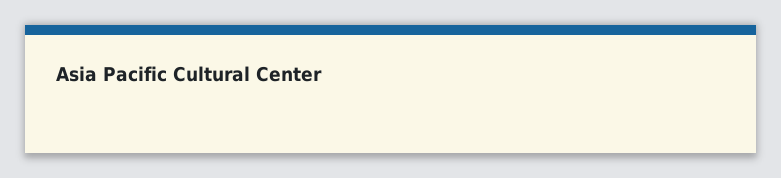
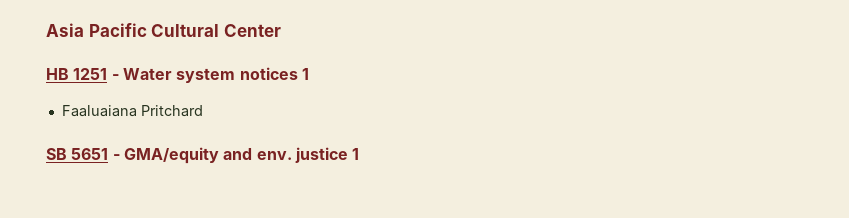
+ HB 1251 - Water system notices 1
+ Faaluaiana Pritchard
+ SB 5651 - GMA/equity and env. justice 1

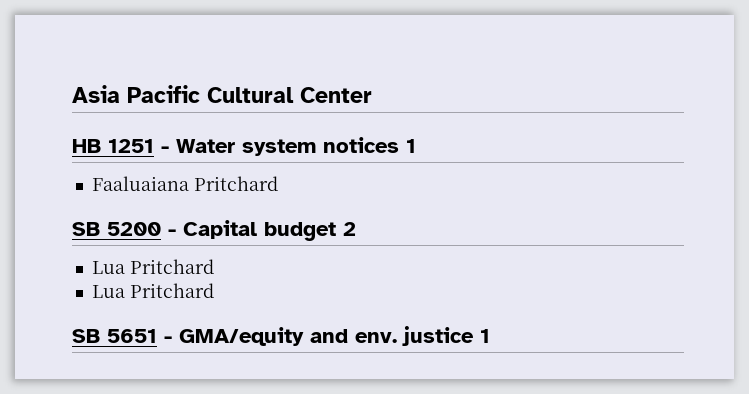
+ SB 5200 - Capital budget 2
+ Lua Pritchard
+ Lua Pritchard

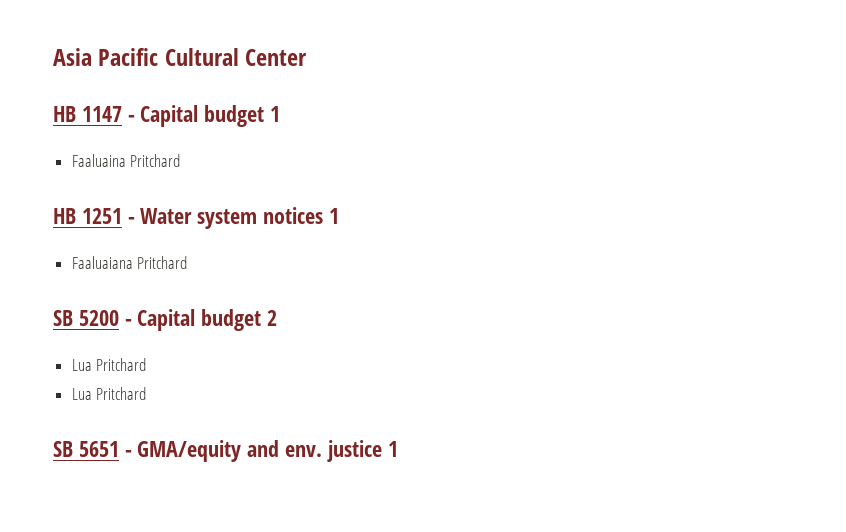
+ HB 1147 - Capital budget 1
+ Faaluaina Pritchard

